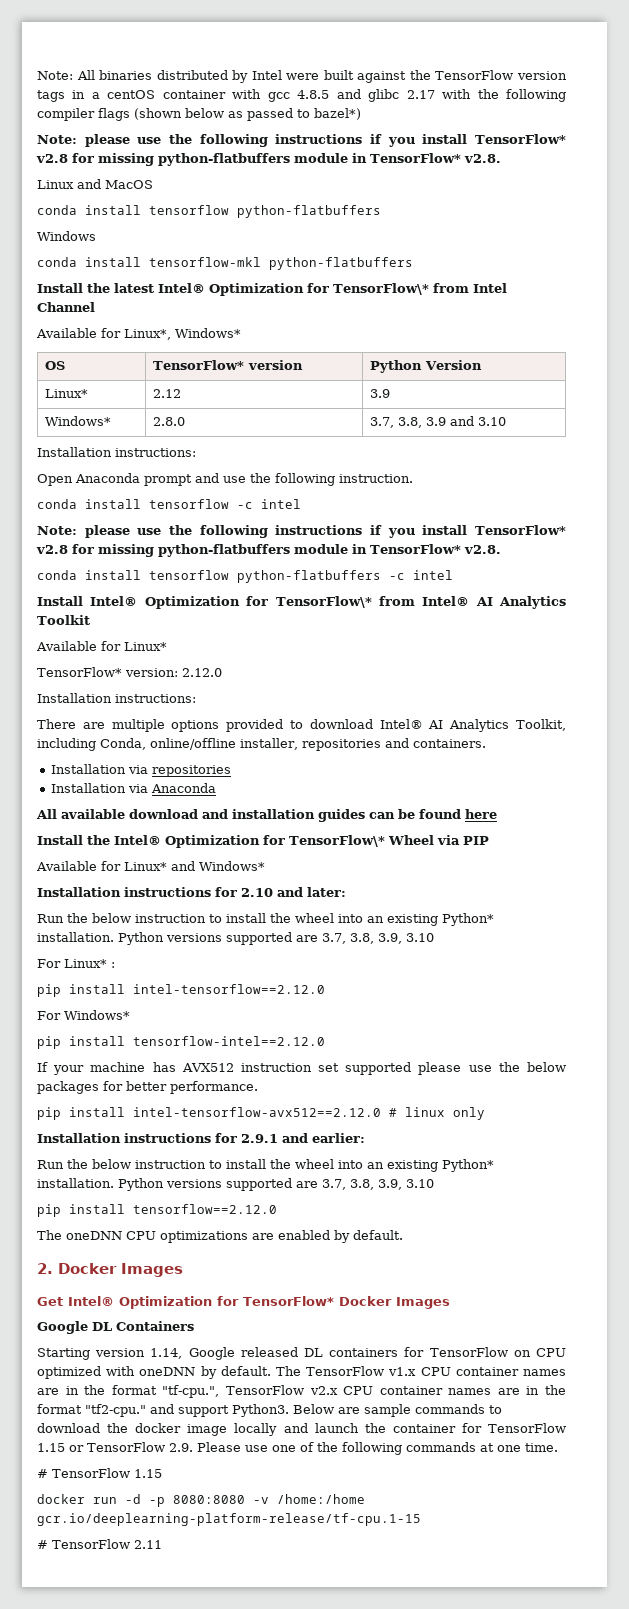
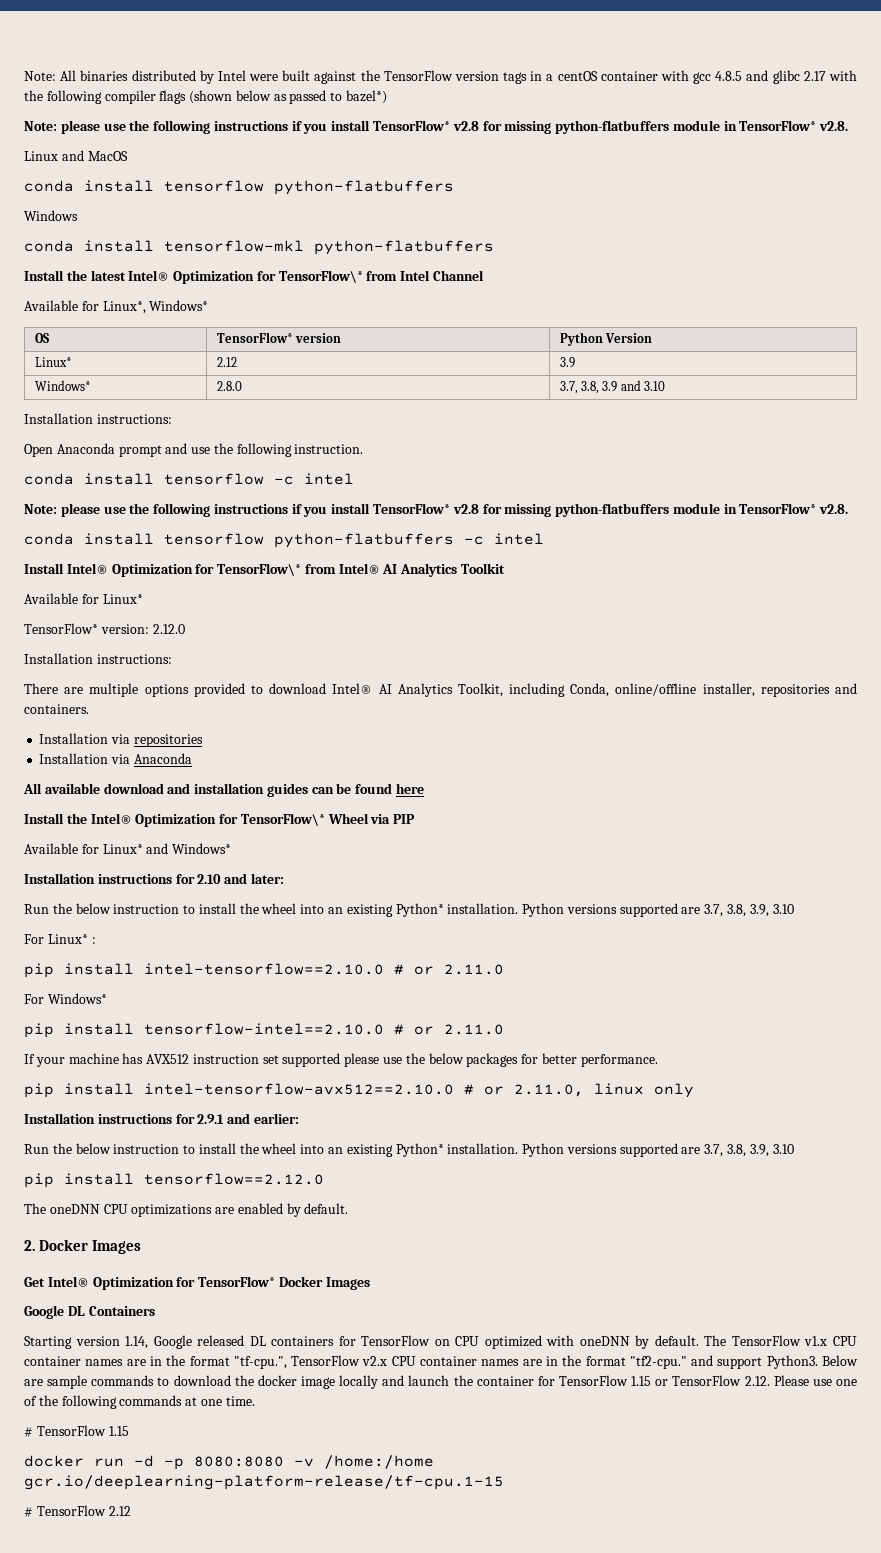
- pip install intel-tensorflow==2.12.0
+ pip install intel-tensorflow==2.10.0 # or 2.11.0
- pip install tensorflow-intel==2.12.0
+ pip install tensorflow-intel==2.10.0 # or 2.11.0
- pip install intel-tensorflow-avx512==2.12.0 # linux only
+ pip install intel-tensorflow-avx512==2.10.0 # or 2.11.0, linux only
- Below are sample commands to download the docker image locally and launch the container for TensorFlow 1.15 or TensorFlow 2.9. Please use one of the following commands at one time.
+ Below are sample commands to download the docker image locally and launch the container for TensorFlow 1.15 or TensorFlow 2.12. Please use one of the following commands at one time.
- # TensorFlow 2.11
+ # TensorFlow 2.12

